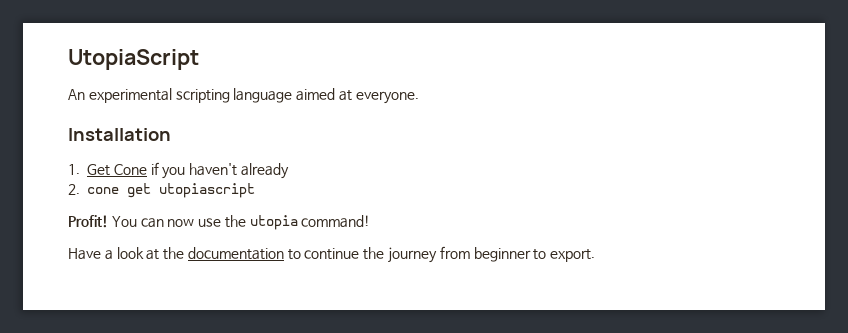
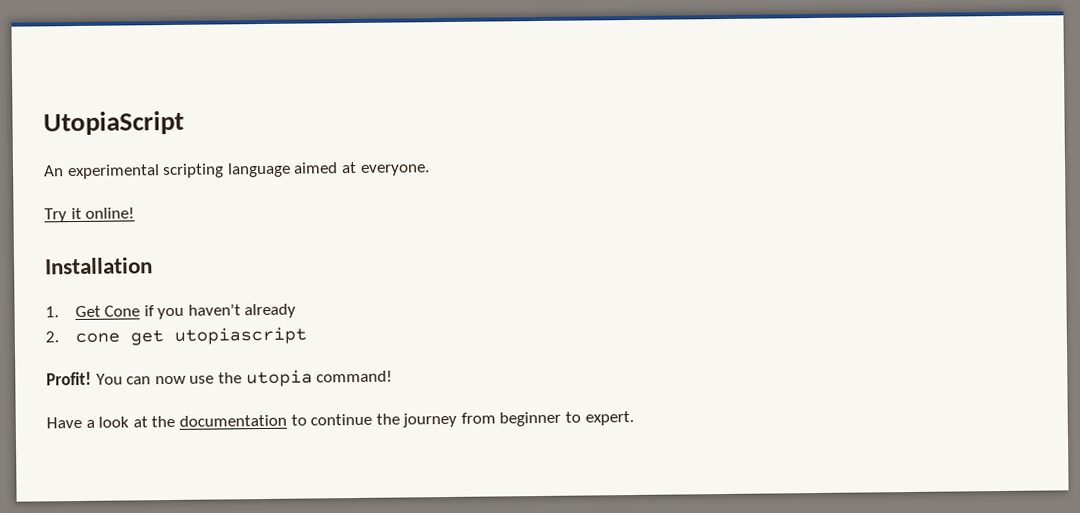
+ Try it online!
- Have a look at the documentation to continue the journey from beginner to export.
+ Have a look at the documentation to continue the journey from beginner to expert.

